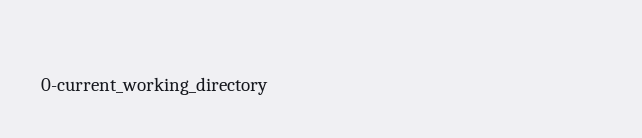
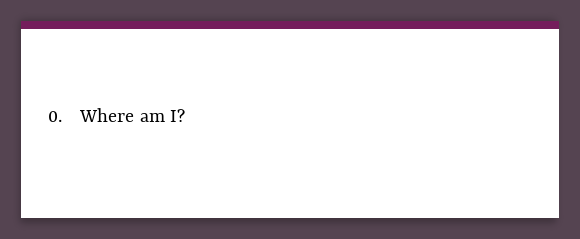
- 0-current_working_directory
+ 0. Where am I?

